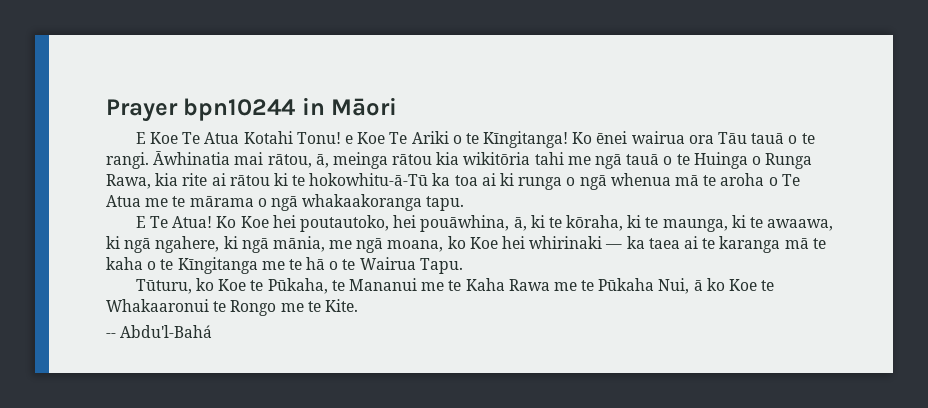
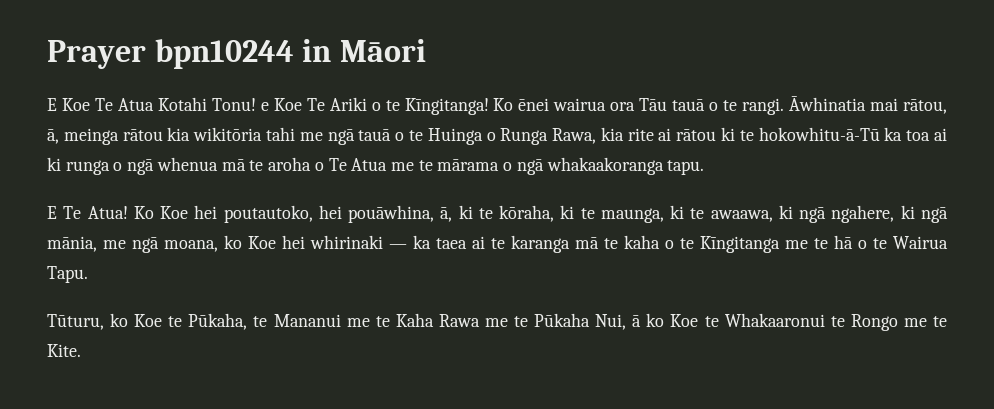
- -- Abdu'l-Bahá

